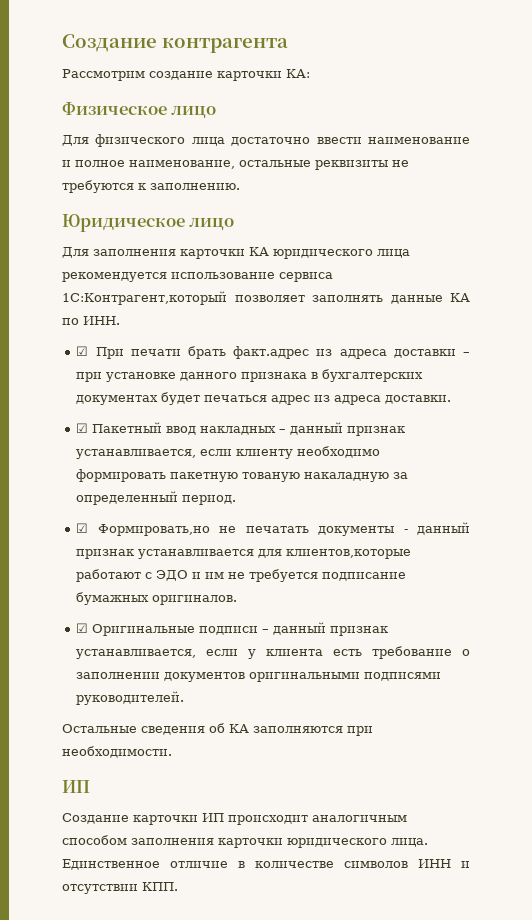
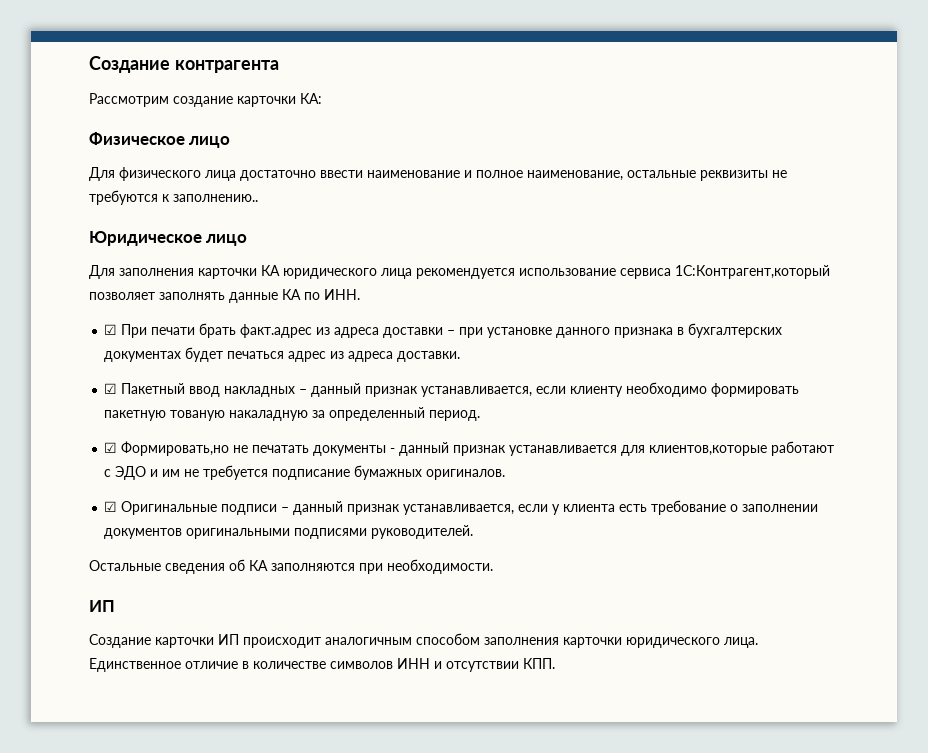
- Для физического лица достаточно ввести наименование и полное наименование, остальные реквизиты не требуются к заполнению.
+ Для физического лица достаточно ввести наименование и полное наименование, остальные реквизиты не требуются к заполнению..

